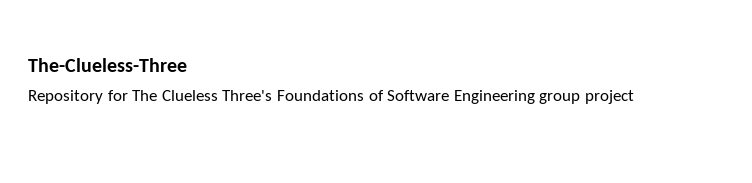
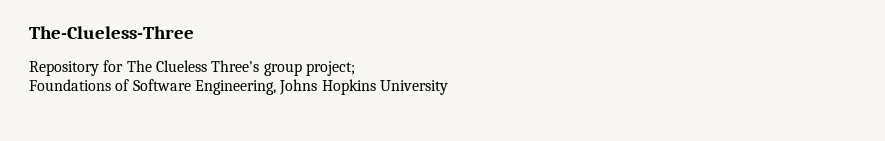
- Repository for The Clueless Three's Foundations of Software Engineering group project
+ Repository for The Clueless Three's group project;
+ Foundations of Software Engineering, Johns Hopkins University

